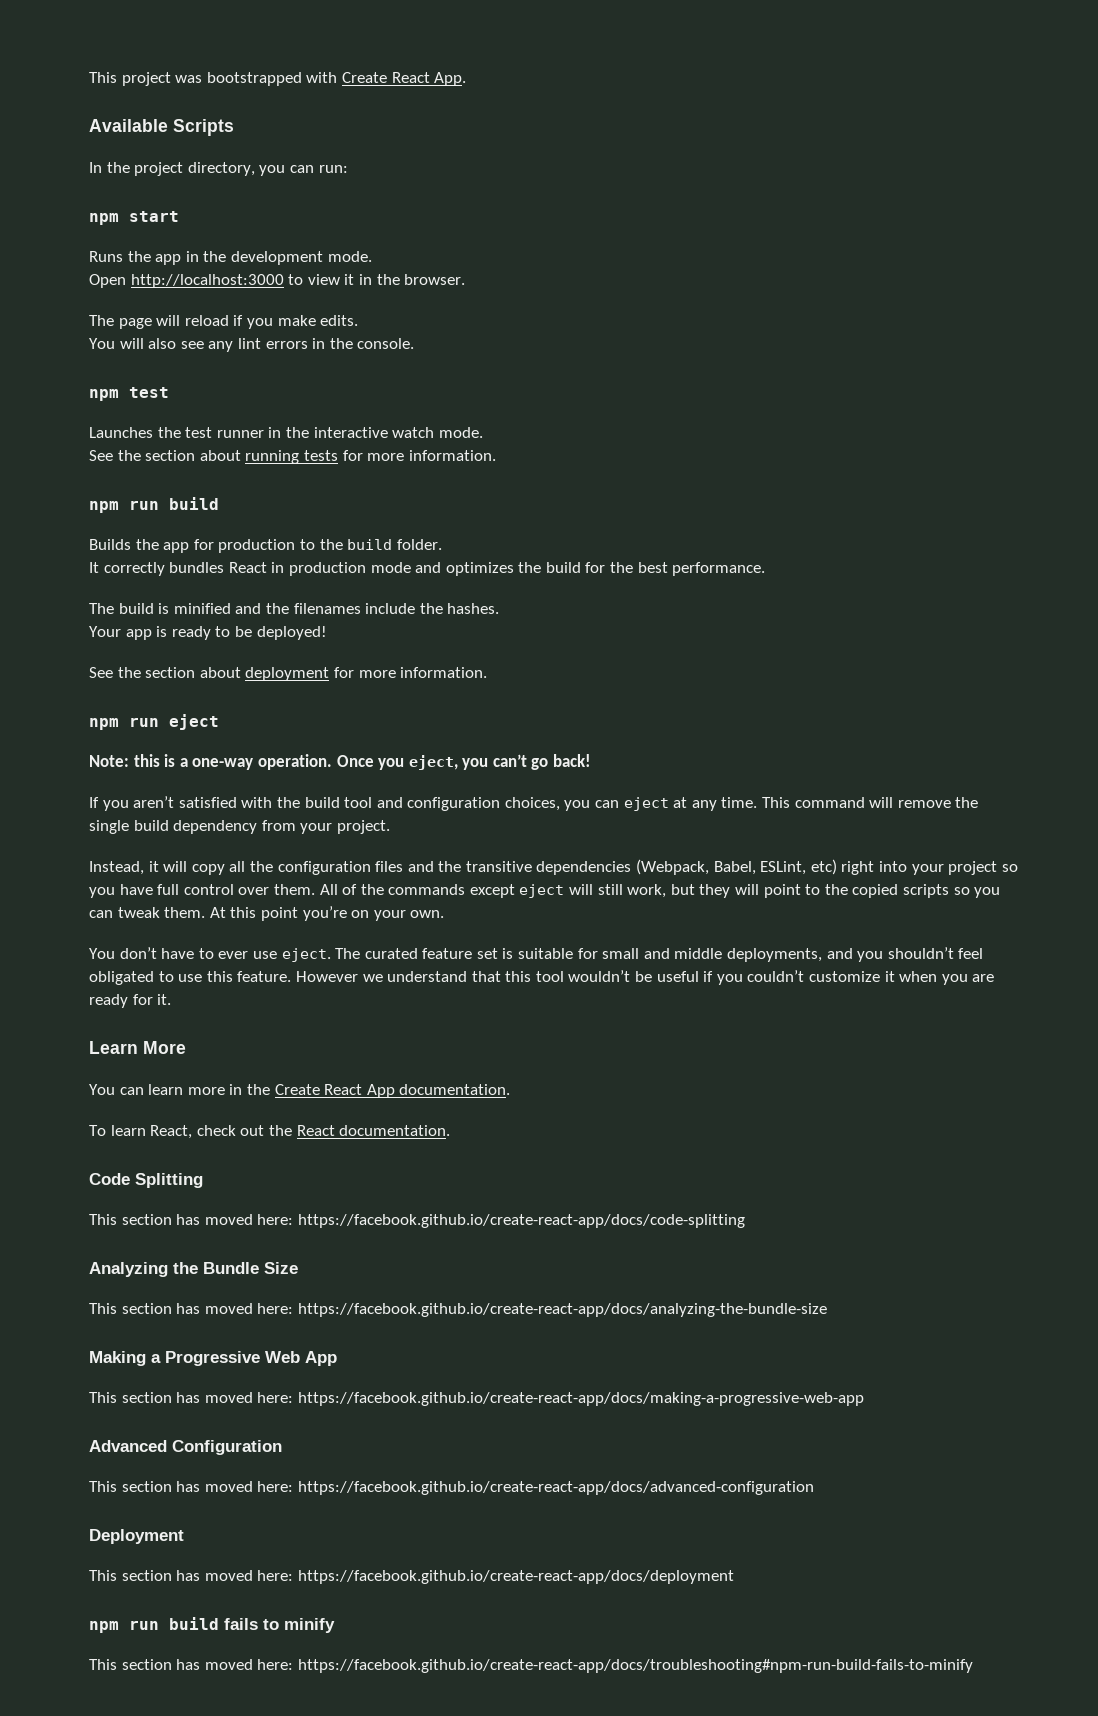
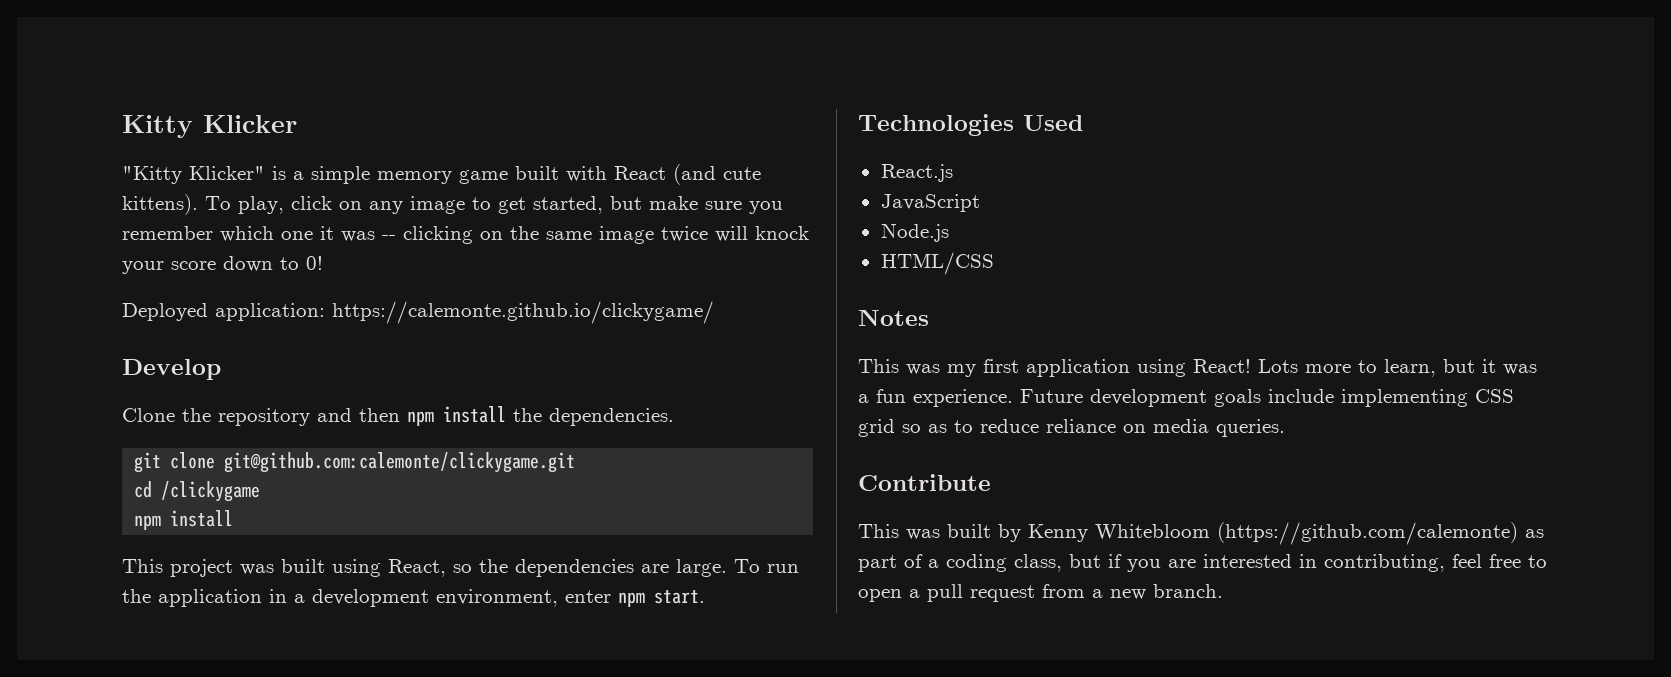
- This project was bootstrapped with Create React App.
- Available Scripts
- In the project directory, you can run:
- npm start
- Runs the app in the development mode.
- Open http://localhost:3000 to view it in the browser.
- The page will reload if you make edits.
- You will also see any lint errors in the console.
- npm test
- Launches the test runner in the interactive watch mode.
- See the section about running tests for more information.
- npm run build
- Builds the app for production to the build folder.
- It correctly bundles React in production mode and optimizes the build for the best performance.
- The build is minified and the filenames include the hashes.
- Your app is ready to be deployed!
- See the section about deployment for more information.
- npm run eject
- Note: this is a one-way operation. Once you eject, you can’t go back!
- If you aren’t satisfied with the build tool and configuration choices, you can eject at any time. This command will remove the single build dependency from your project.
- Instead, it will copy all the configuration files and the transitive dependencies (Webpack, Babel, ESLint, etc) right into your project so you have full control over them. All of the commands except eject will still work, but they will point to the copied scripts so you can tweak them. At this point you’re on your own.
- You don’t have to ever use eject. The curated feature set is suitable for small and middle deployments, and you shouldn’t feel obligated to use this feature. However we understand that this tool wouldn’t be useful if you couldn’t customize it when you are ready for it.
- Learn More
- You can learn more in the Create React App documentation.
- To learn React, check out the React documentation.
- Code Splitting
- This section has moved here: https://facebook.github.io/create-react-app/docs/code-splitting
- Analyzing the Bundle Size
- This section has moved here: https://facebook.github.io/create-react-app/docs/analyzing-the-bundle-size
- Making a Progressive Web App
- This section has moved here: https://facebook.github.io/create-react-app/docs/making-a-progressive-web-app
- Advanced Configuration
- This section has moved here: https://facebook.github.io/create-react-app/docs/advanced-configuration
- Deployment
- This section has moved here: https://facebook.github.io/create-react-app/docs/deployment
- npm run build fails to minify
- This section has moved here: https://facebook.github.io/create-react-app/docs/troubleshooting#npm-run-build-fails-to-minify
+ Kitty Klicker
+ "Kitty Klicker" is a simple memory game built with React (and cute kittens). To play, click on any image to get started, but make sure you remember which one it was -- clicking on the same image twice will knock your score down to 0!
+ Deployed application: https://calemonte.github.io/clickygame/
+ Develop
+ Clone the repository and then npm install the dependencies.
+ git clone git@github.com:calemonte/clickygame.git
+ cd /clickygame
+ npm install
+ This project was built using React, so the dependencies are large. To run the application in a development environment, enter npm start.
+ Technologies Used
+ React.js
+ JavaScript
+ Node.js
+ HTML/CSS
+ Notes
+ This was my first application using React! Lots more to learn, but it was a fun experience. Future development goals include implementing CSS grid so as to reduce reliance on media queries.
+ Contribute
+ This was built by Kenny Whitebloom (https://github.com/calemonte) as part of a coding class, but if you are interested in contributing, feel free to open a pull request from a new branch.

